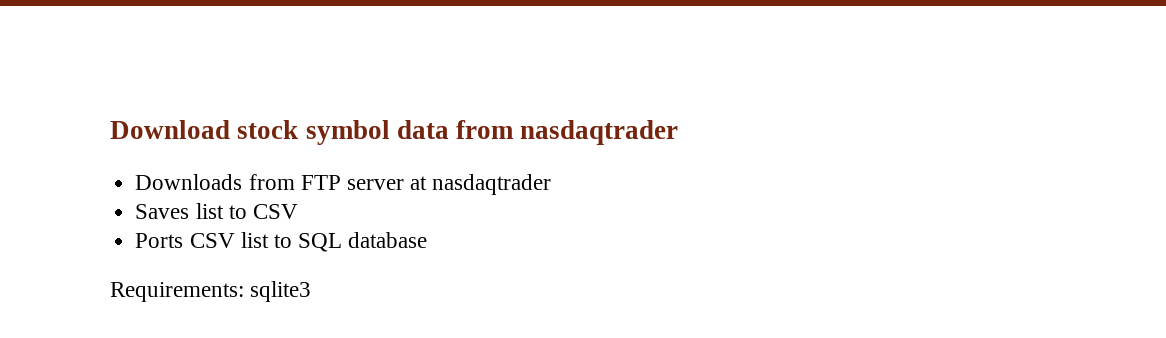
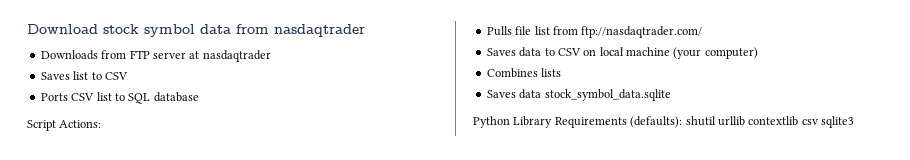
- Requirements: sqlite3
+ Script Actions:
+ Pulls file list from ftp://nasdaqtrader.com/
+ Saves data to CSV on local machine (your computer)
+ Combines lists
+ Saves data stock_symbol_data.sqlite
+ Python Library Requirements (defaults): shutil urllib contextlib csv sqlite3

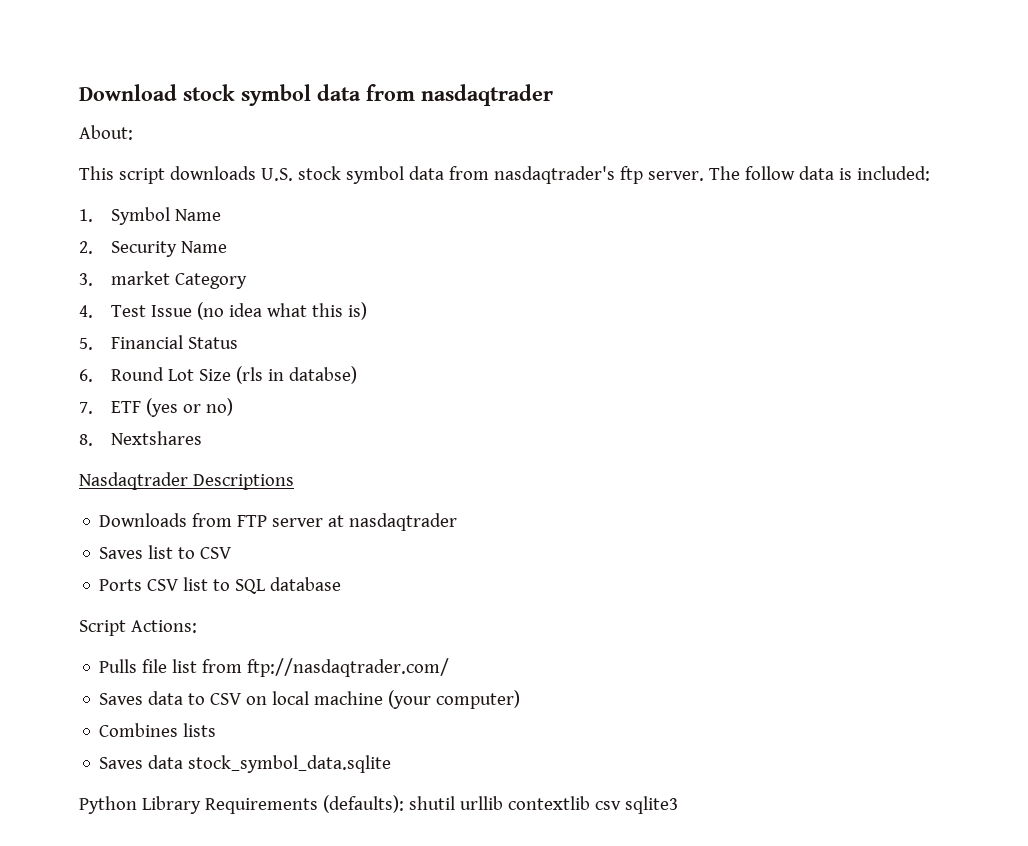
+ About:
+ This script downloads U.S. stock symbol data from nasdaqtrader's ftp server. The follow data is included:
+ 1. Symbol Name
+ 2. Security Name
+ 3. market Category
+ 4. Test Issue (no idea what this is)
+ 5. Financial Status
+ 6. Round Lot Size (rls in databse)
+ 7. ETF (yes or no)
+ 8. Nextshares
+ Nasdaqtrader Descriptions

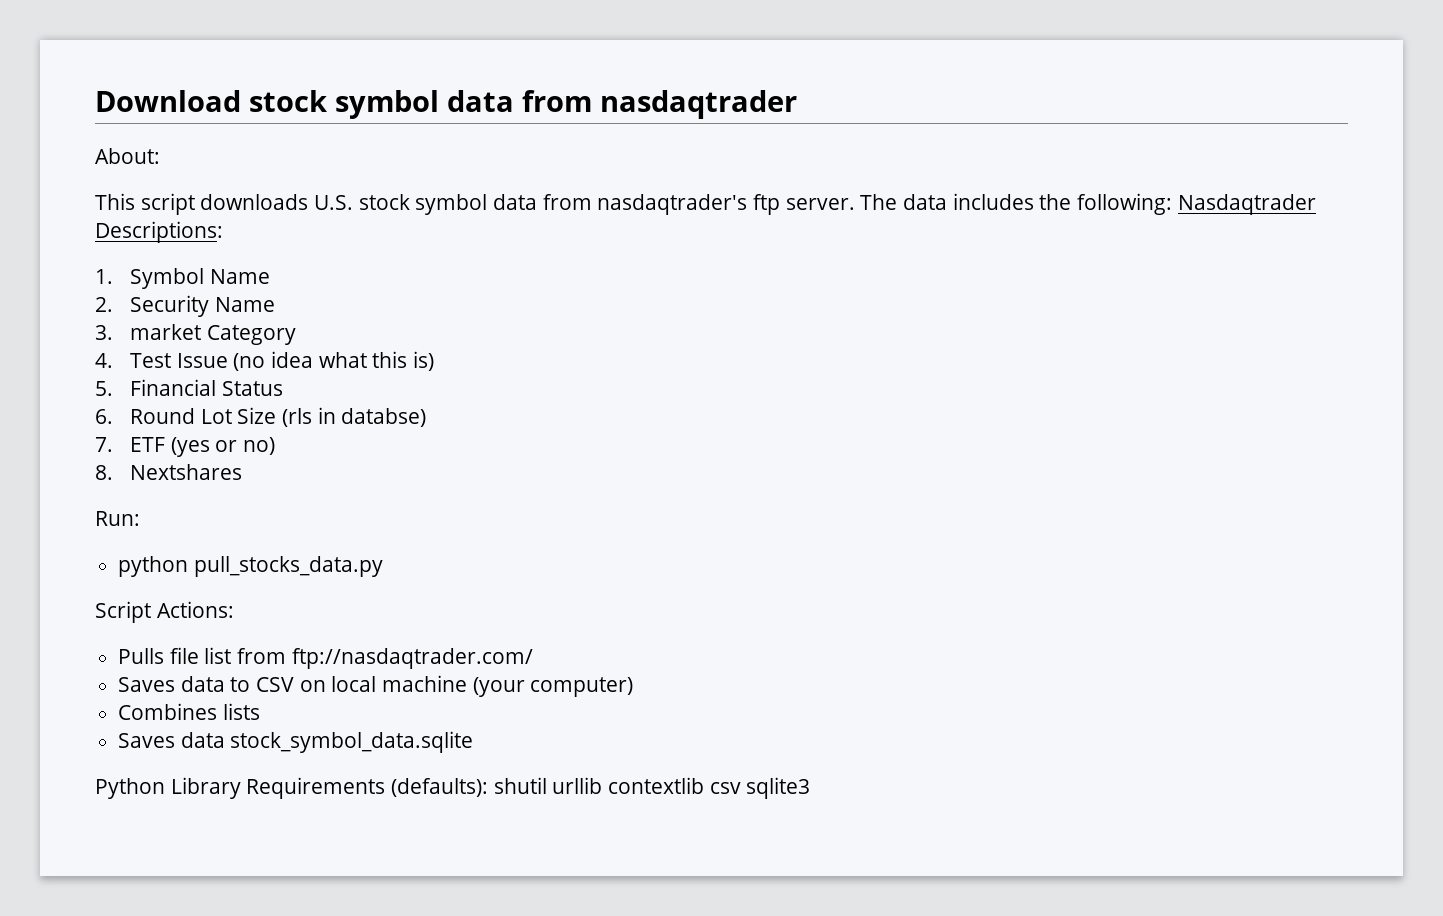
- The follow data is included:
+ The data includes the following: Nasdaqtrader Descriptions:
- Nasdaqtrader Descriptions
- Downloads from FTP server at nasdaqtrader
- Saves list to CSV
- Ports CSV list to SQL database
+ Run:
+ python pull_stocks_data.py

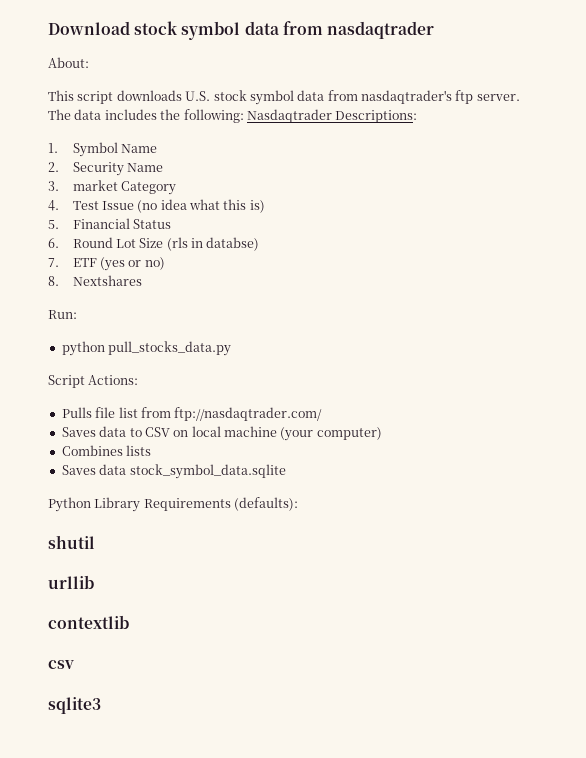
- Python Library Requirements (defaults): shutil urllib contextlib csv sqlite3
+ Python Library Requirements (defaults):
+ shutil
+ urllib
+ contextlib
+ csv
+ sqlite3

